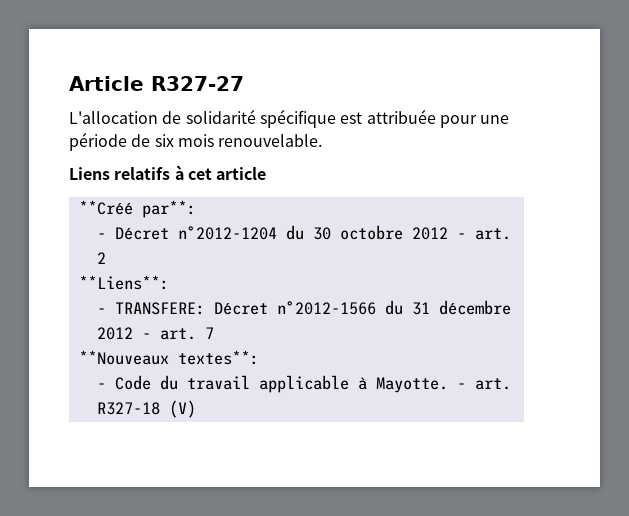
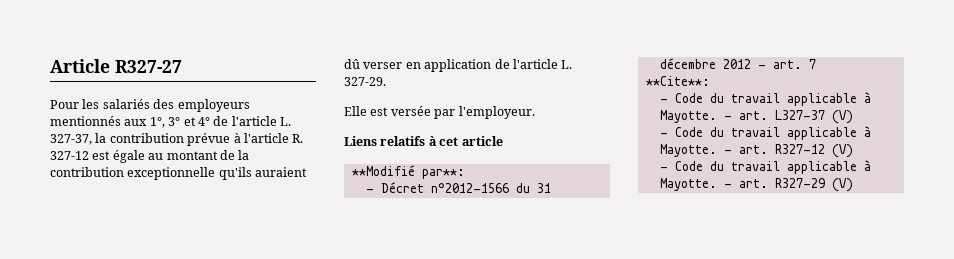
- L'allocation de solidarité spécifique est attribuée pour une période de six mois renouvelable.
+ Pour les salariés des employeurs mentionnés aux 1°, 3° et 4° de l'article L. 327-37, la contribution prévue à l'article R. 327-12 est égale au montant de la contribution exceptionnelle qu'ils auraient dû verser en application de l'article L. 327-29.
+ Elle est versée par l'employeur.
- **Créé par**:
+ **Modifié par**:
- - Décret n°2012-1204 du 30 octobre 2012 - art. 2
- **Liens**:
- - TRANSFERE: Décret n°2012-1566 du 31 décembre 2012 - art. 7
+ - Décret n°2012-1566 du 31 décembre 2012 - art. 7
- **Nouveaux textes**:
- - Code du travail applicable à Mayotte. - art. R327-18 (V)
+ **Cite**:
+ - Code du travail applicable à Mayotte. - art. L327-37 (V)
+ - Code du travail applicable à Mayotte. - art. R327-12 (V)
+ - Code du travail applicable à Mayotte. - art. R327-29 (V)

